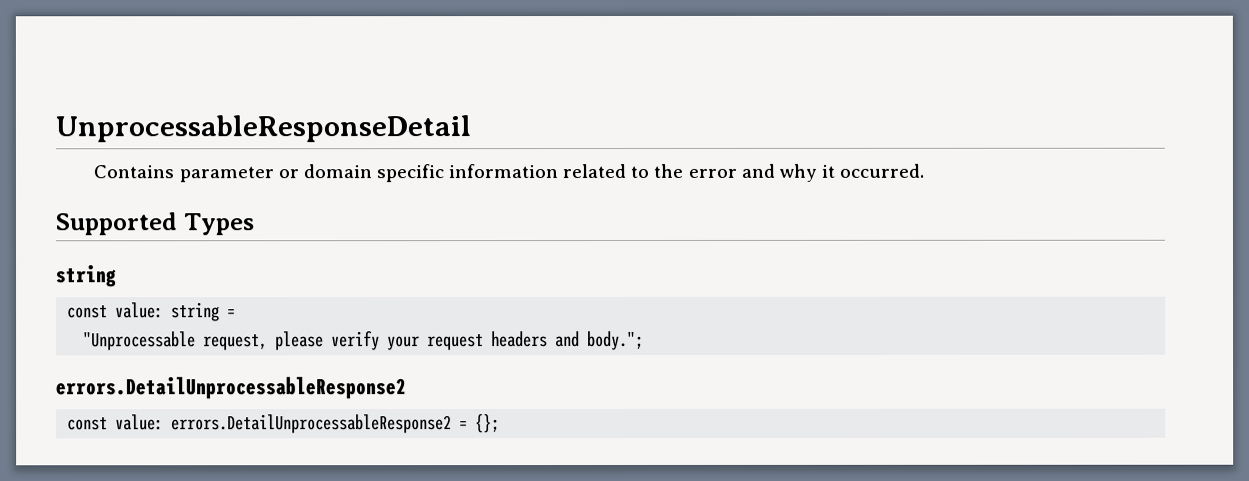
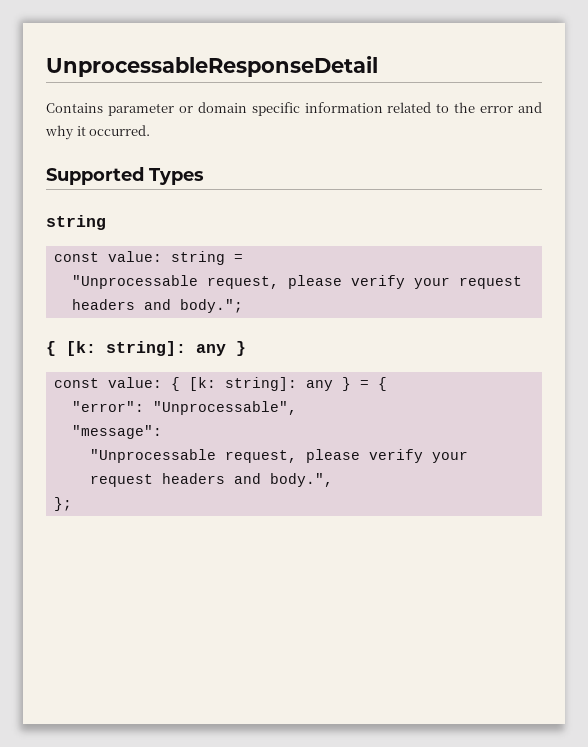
  "Unprocessable request, please verify your request headers and body.";
- errors.DetailUnprocessableResponse2
- const value: errors.DetailUnprocessableResponse2 = {};
+ { [k: string]: any }
+ const value: { [k: string]: any } = {
+ "error": "Unprocessable",
+ "message":
+ "Unprocessable request, please verify your request headers and body.",
+ };

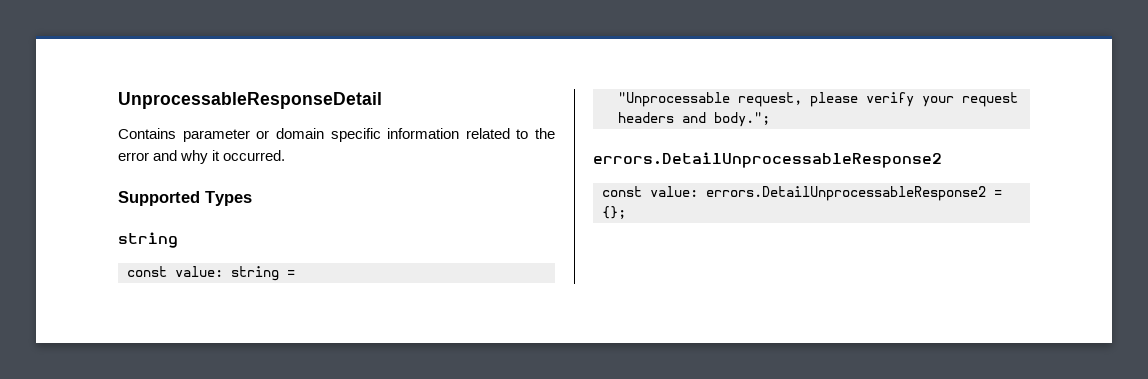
  "Unprocessable request, please verify your request headers and body.";
- { [k: string]: any }
- const value: { [k: string]: any } = {
- "error": "Unprocessable",
- "message":
- "Unprocessable request, please verify your request headers and body.",
- };
+ errors.DetailUnprocessableResponse2
+ const value: errors.DetailUnprocessableResponse2 = {};

